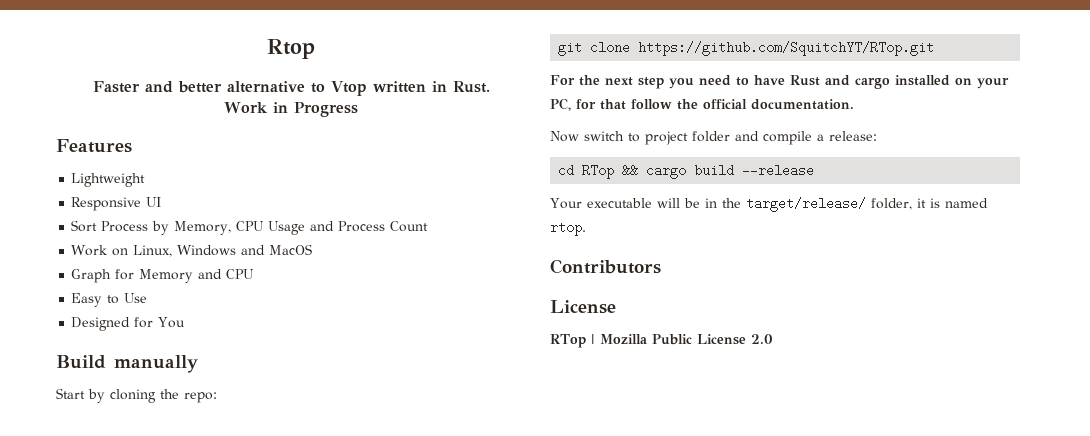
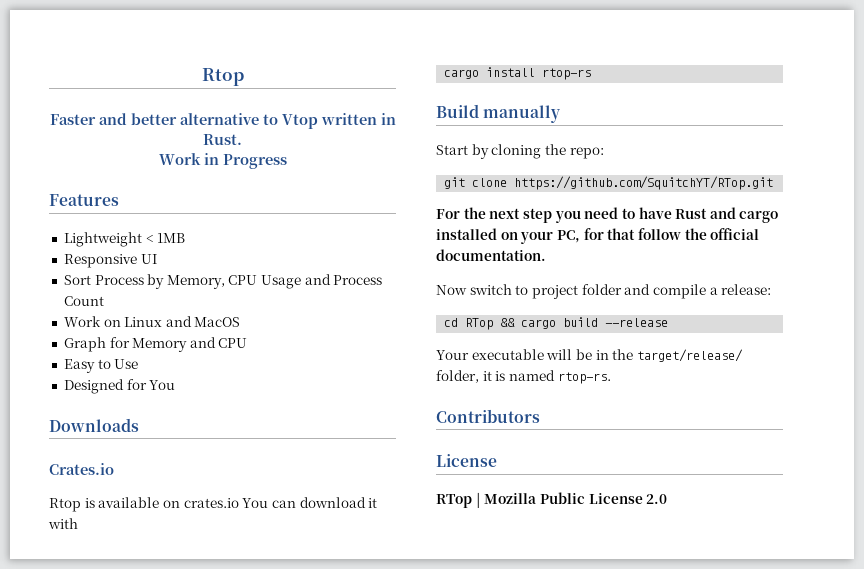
- Lightweight
+ Lightweight < 1MB
- Work on Linux, Windows and MacOS
+ Work on Linux and MacOS
+ Downloads
+ Crates.io
+ Rtop is available on crates.io You can download it with
+ cargo install rtop-rs
- Your executable will be in the target/release/ folder, it is named rtop.
+ Your executable will be in the target/release/ folder, it is named rtop-rs.

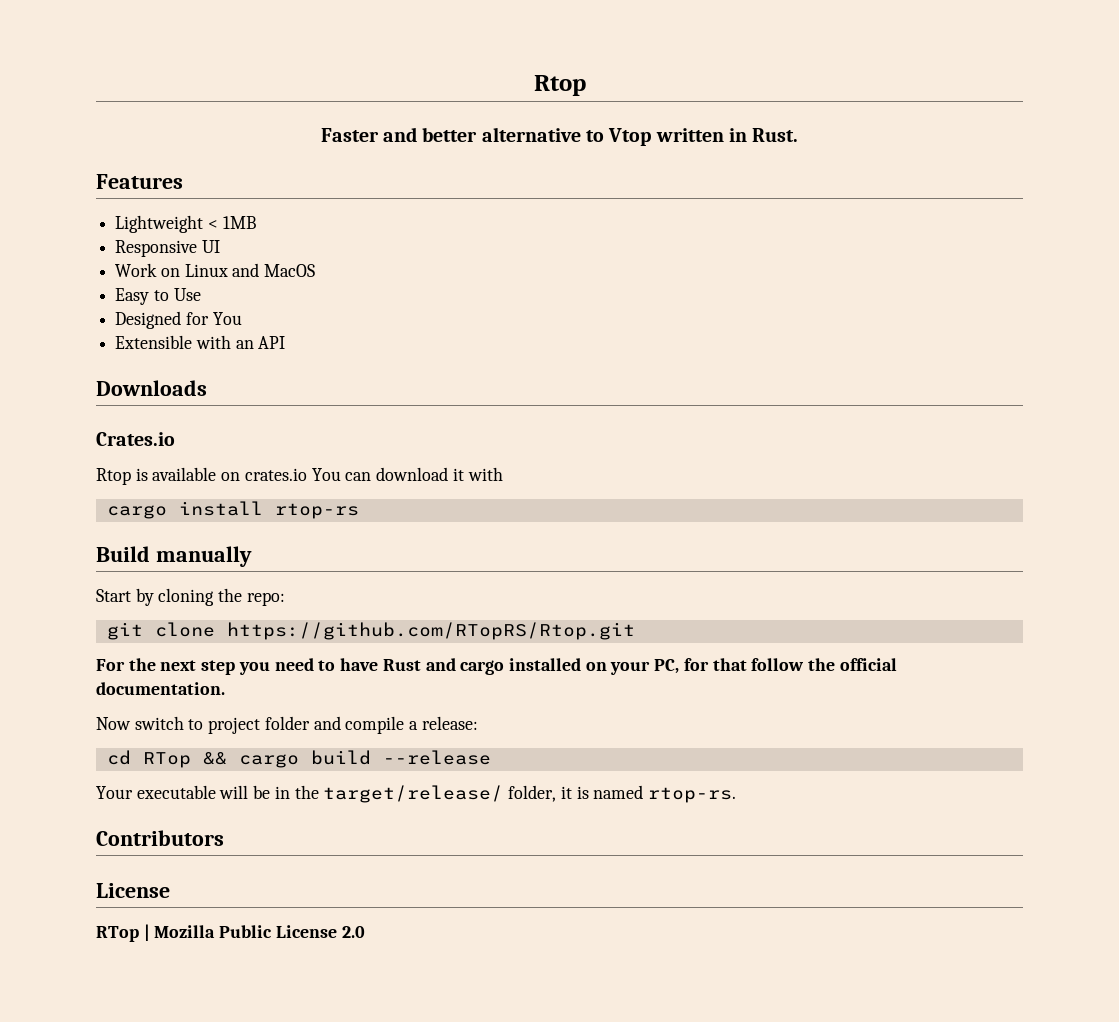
- Work in Progress
- Sort Process by Memory, CPU Usage and Process Count
- Graph for Memory and CPU
+ Extensible with an API
- git clone https://github.com/SquitchYT/RTop.git
+ git clone https://github.com/RTopRS/Rtop.git

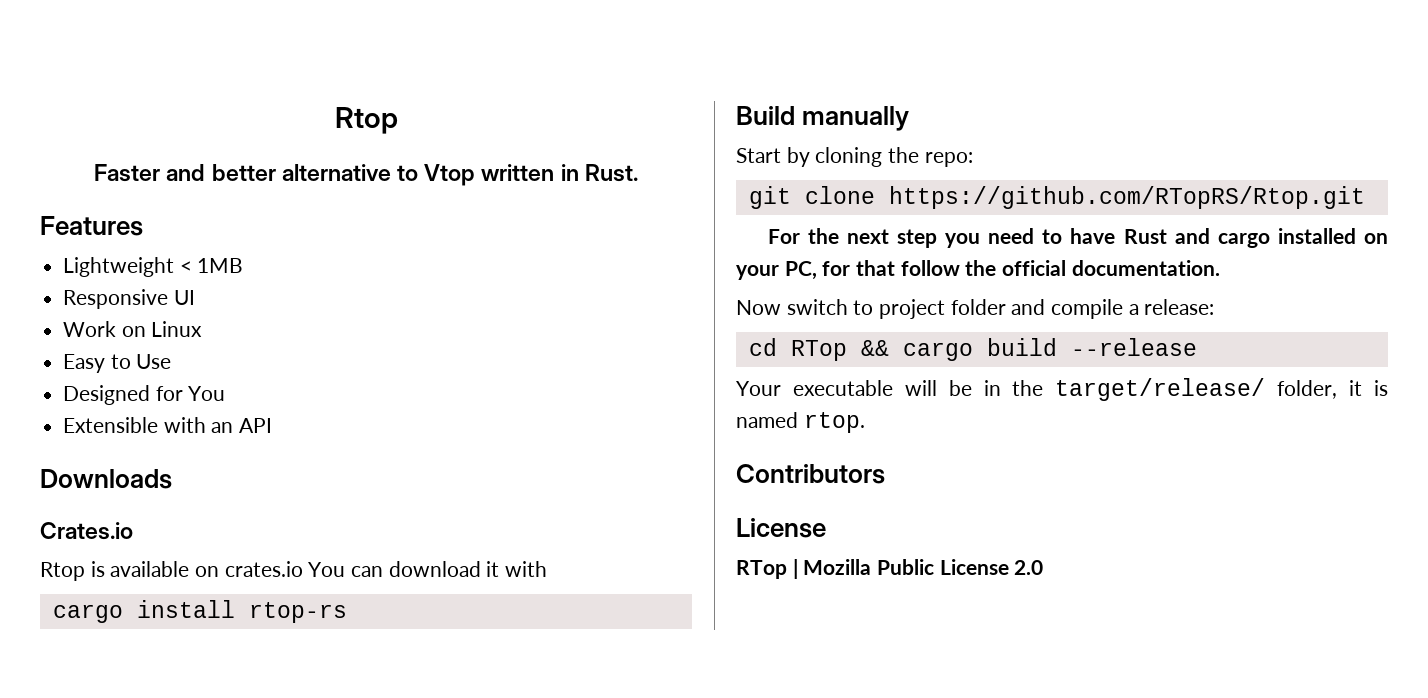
- Work on Linux and MacOS
+ Work on Linux
- Your executable will be in the target/release/ folder, it is named rtop-rs.
+ Your executable will be in the target/release/ folder, it is named rtop.

